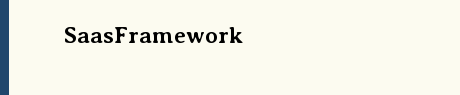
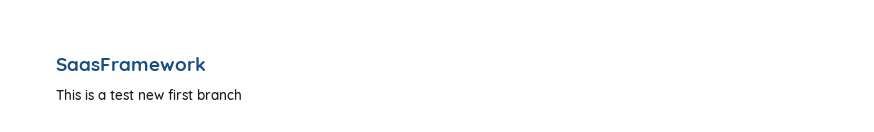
+ This is a test new first branch

